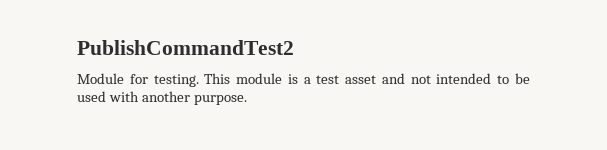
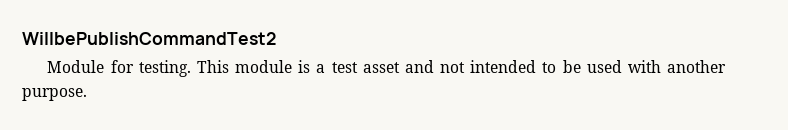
- PublishCommandTest2
+ WillbePublishCommandTest2

